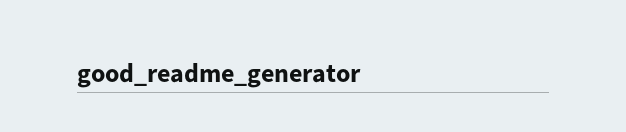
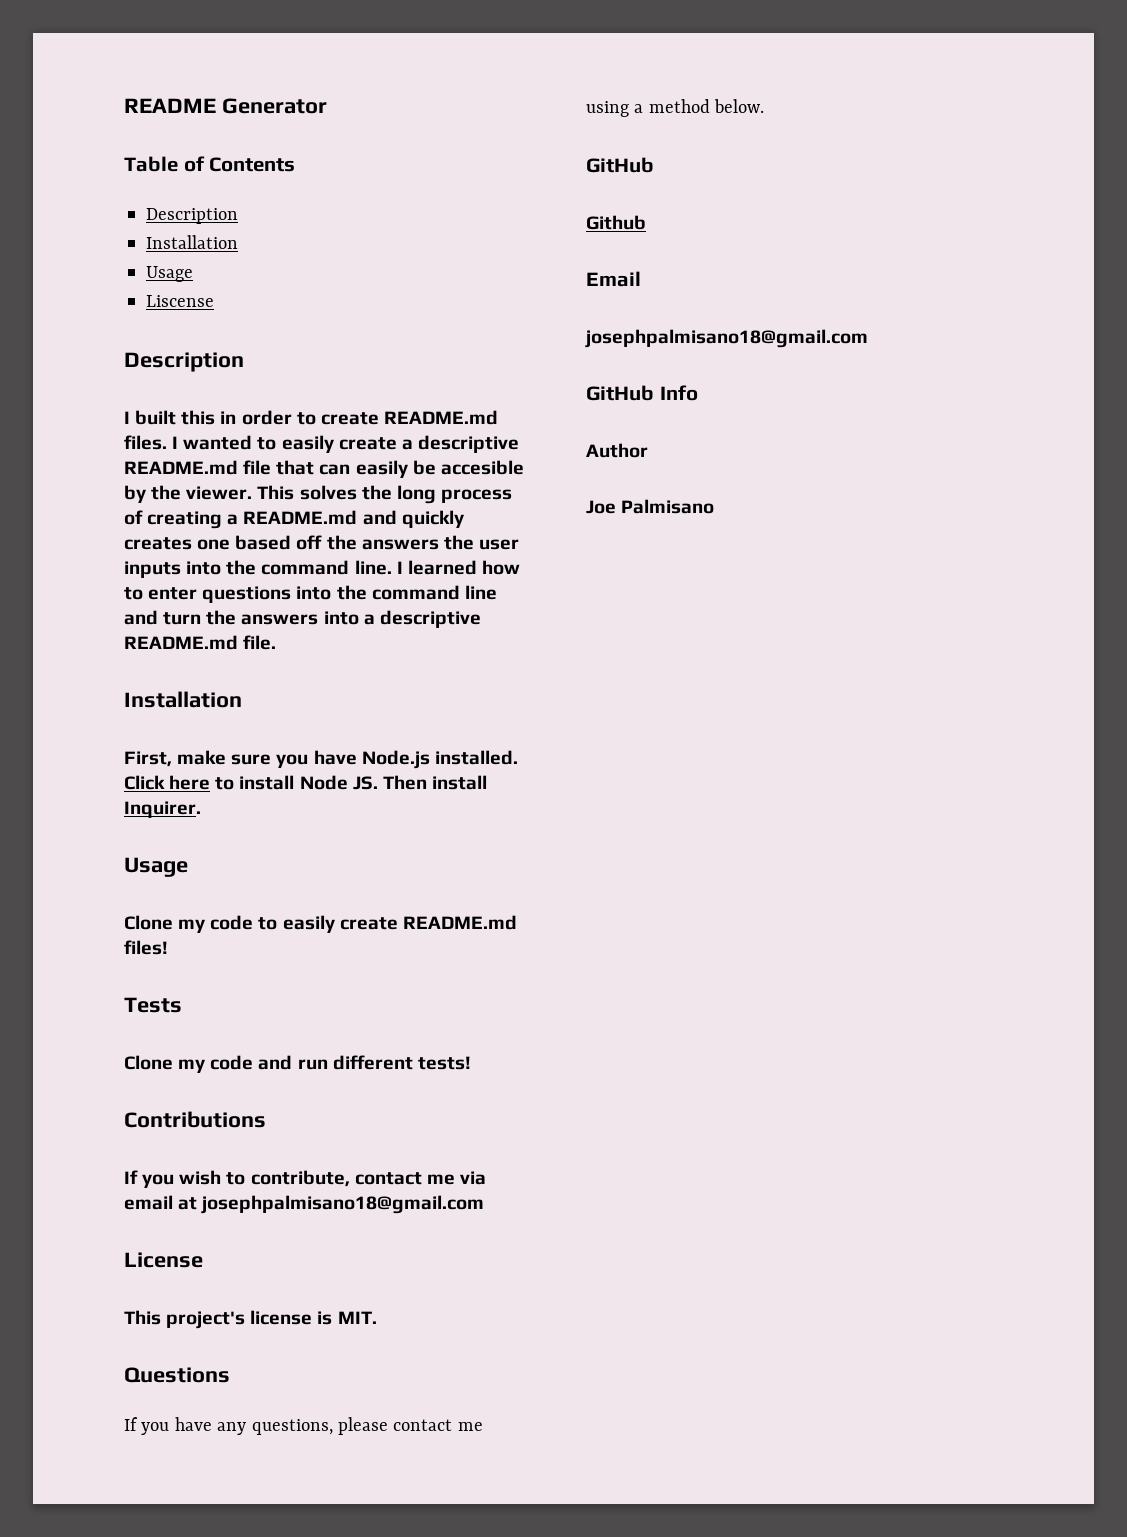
- good_readme_generator
+ README Generator
+ Table of Contents
+ Description
+ Installation
+ Usage
+ Liscense
+ Description
+ I built this in order to create README.md files. I wanted to easily create a descriptive README.md file that can easily be accesible by the viewer. This solves the long process of creating a README.md and quickly creates one based off the answers the user inputs into the command line. I learned how to enter questions into the command line and turn the answers into a descriptive README.md file.
+ Installation
+ First, make sure you have Node.js installed. Click here to install Node JS. Then install Inquirer.
+ Usage
+ Clone my code to easily create README.md files!
+ Tests
+ Clone my code and run different tests!
+ Contributions
+ If you wish to contribute, contact me via email at josephpalmisano18@gmail.com
+ License
+ This project's license is MIT.
+ Questions
+ If you have any questions, please contact me using a method below.
+ GitHub
+ Github
+ Email
+ josephpalmisano18@gmail.com
+ GitHub Info
+ Author
+ Joe Palmisano

